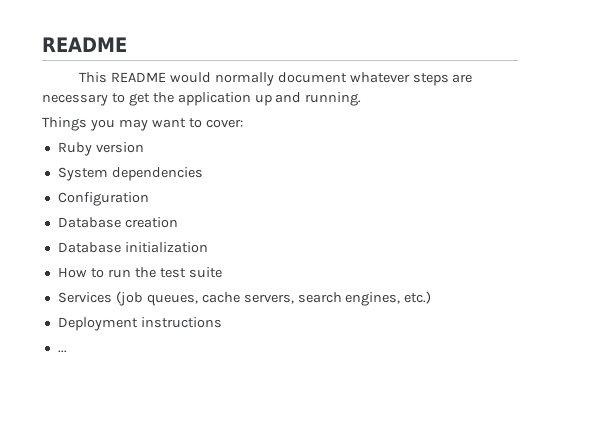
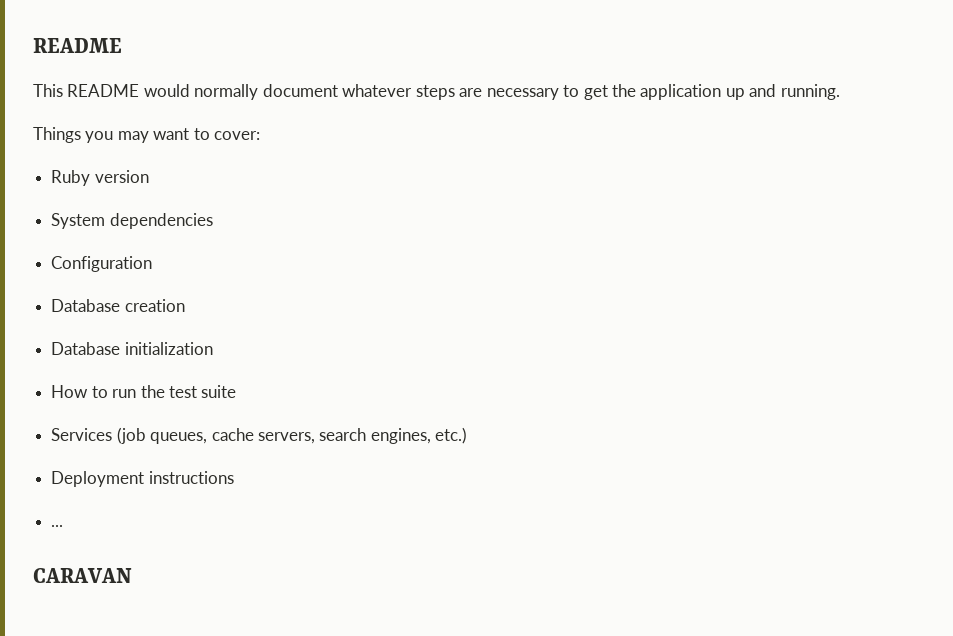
+ CARAVAN

